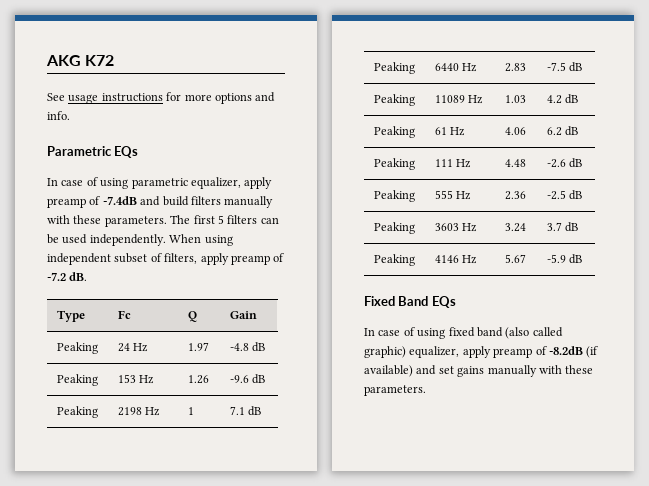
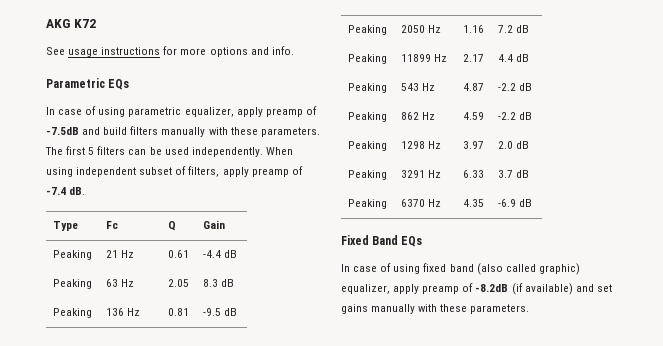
- In case of using parametric equalizer, apply preamp of -7.4dB and build filters manually with these parameters.
+ In case of using parametric equalizer, apply preamp of -7.5dB and build filters manually with these parameters.
- When using independent subset of filters, apply preamp of -7.2 dB.
+ When using independent subset of filters, apply preamp of -7.4 dB.
- Peaking | 24 Hz | 1.97 | -4.8 dB
- Peaking | 153 Hz | 1.26 | -9.6 dB
- Peaking | 2198 Hz | 1 | 7.1 dB
- Peaking | 6440 Hz | 2.83 | -7.5 dB
- Peaking | 11089 Hz | 1.03 | 4.2 dB
- Peaking | 61 Hz | 4.06 | 6.2 dB
- Peaking | 111 Hz | 4.48 | -2.6 dB
- Peaking | 555 Hz | 2.36 | -2.5 dB
- Peaking | 3603 Hz | 3.24 | 3.7 dB
+ Peaking | 21 Hz | 0.61 | -4.4 dB
+ Peaking | 63 Hz | 2.05 | 8.3 dB
+ Peaking | 136 Hz | 0.81 | -9.5 dB
+ Peaking | 2050 Hz | 1.16 | 7.2 dB
+ Peaking | 11899 Hz | 2.17 | 4.4 dB
+ Peaking | 543 Hz | 4.87 | -2.2 dB
+ Peaking | 862 Hz | 4.59 | -2.2 dB
+ Peaking | 1298 Hz | 3.97 | 2.0 dB
+ Peaking | 3291 Hz | 6.33 | 3.7 dB
- Peaking | 4146 Hz | 5.67 | -5.9 dB
+ Peaking | 6370 Hz | 4.35 | -6.9 dB

